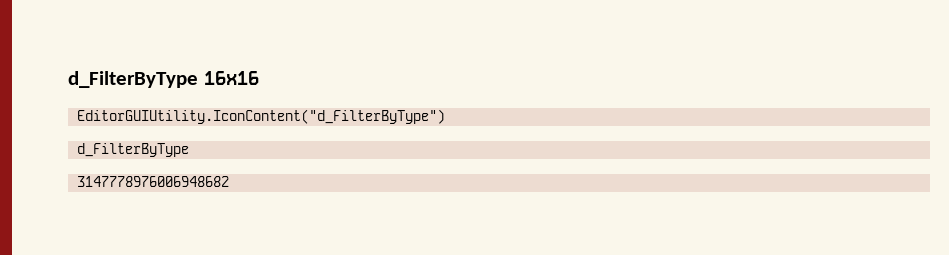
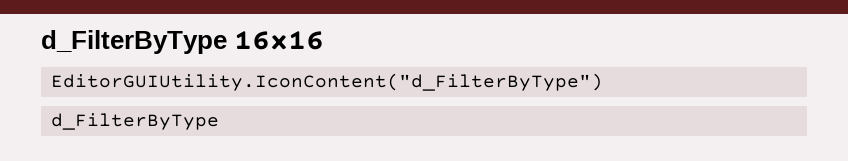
- 3147778976006948682

